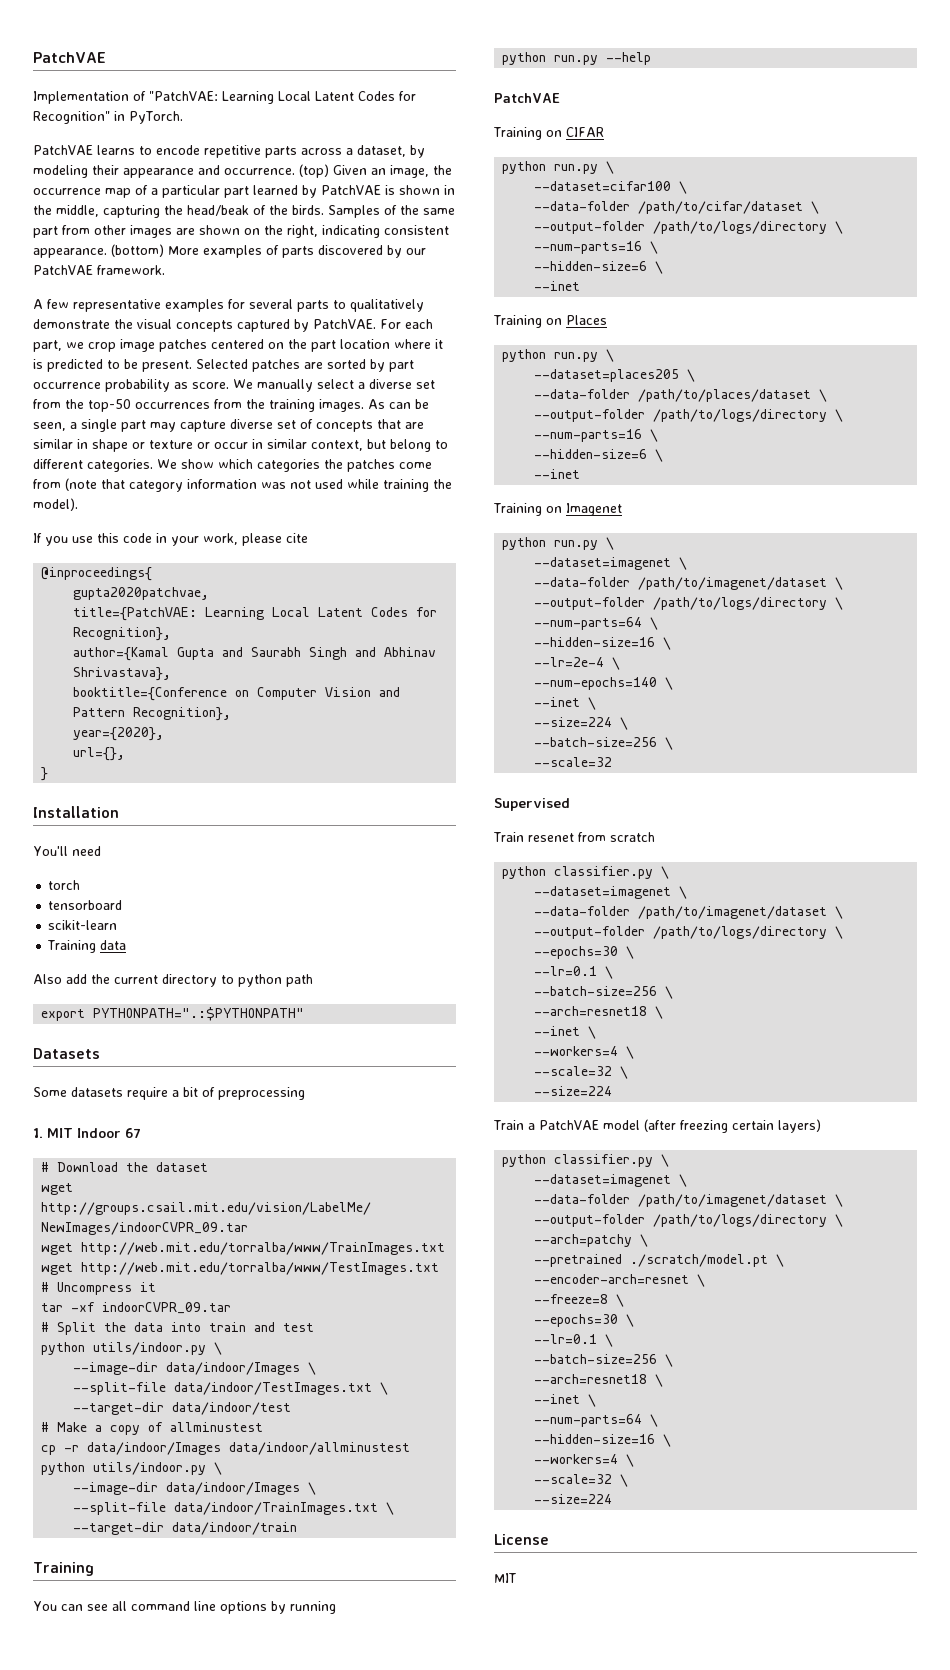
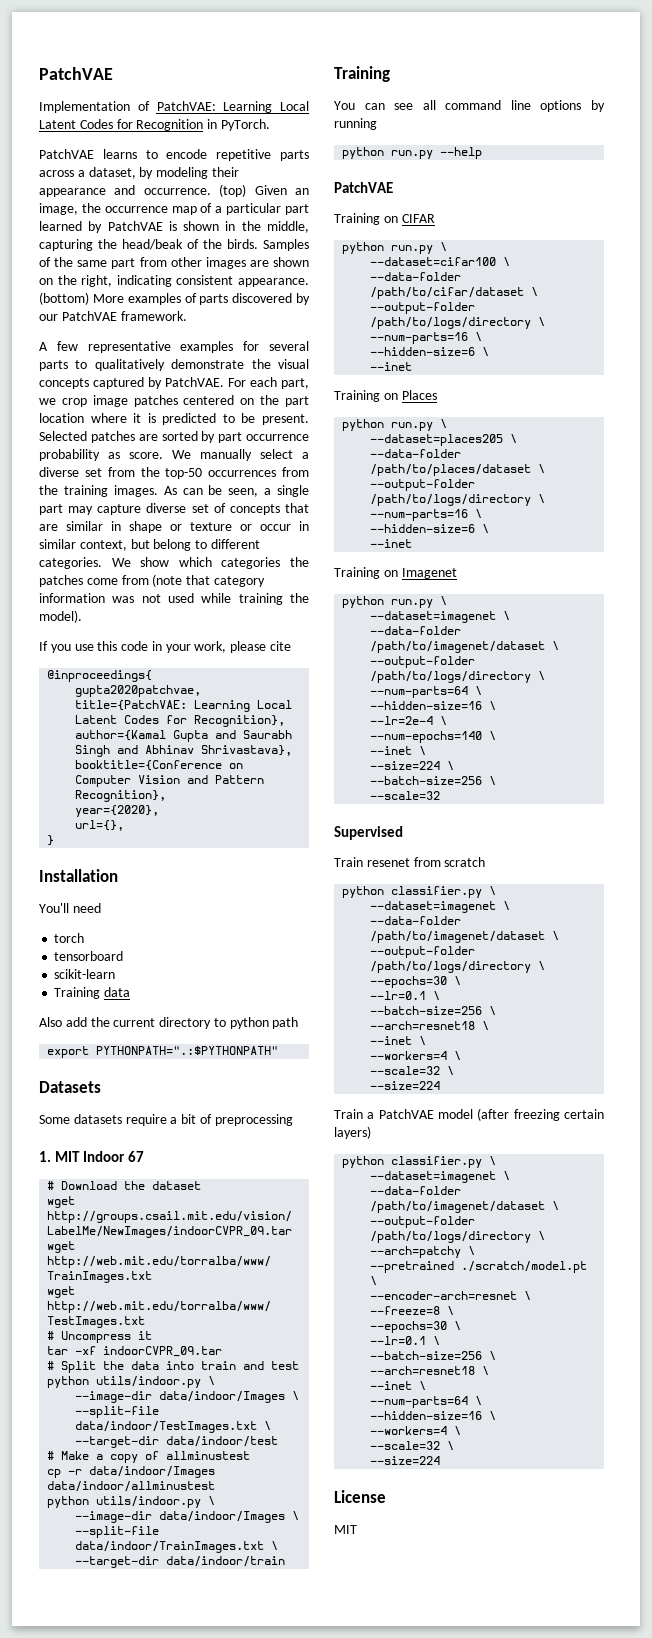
- Implementation of "PatchVAE: Learning Local Latent Codes for Recognition" in PyTorch.
+ Implementation of PatchVAE: Learning Local Latent Codes for Recognition in PyTorch.

